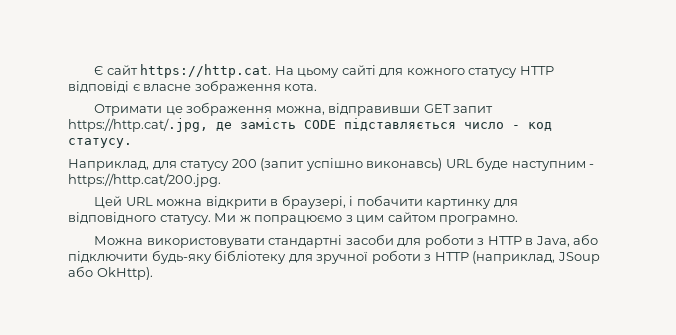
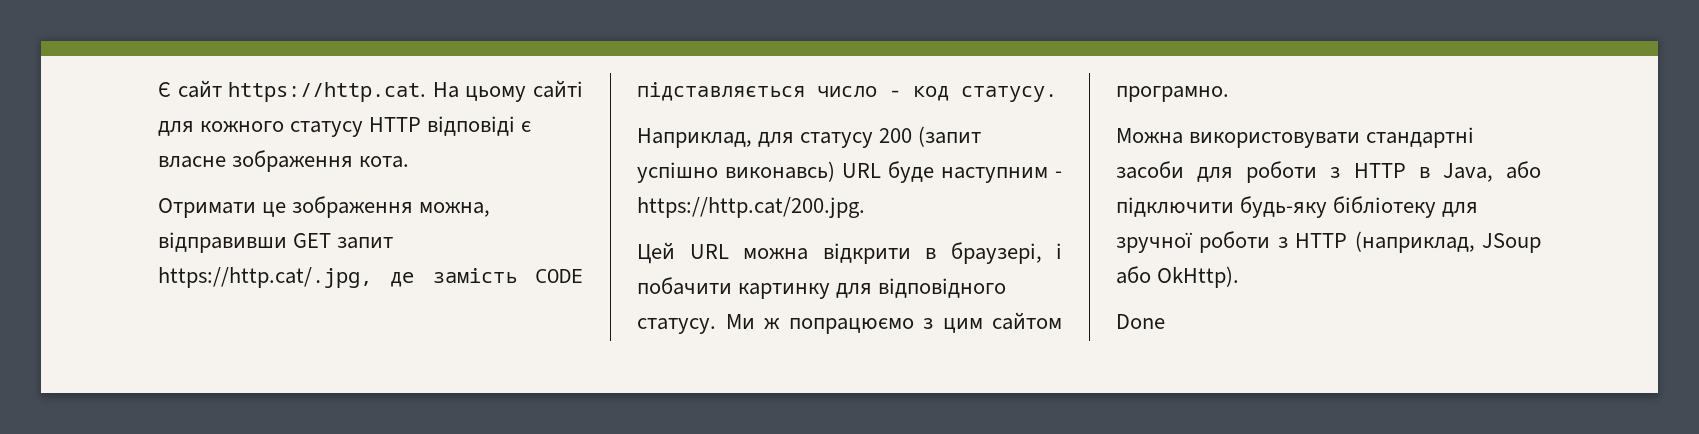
+ Done

